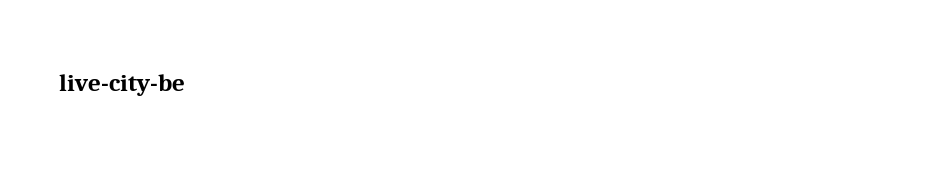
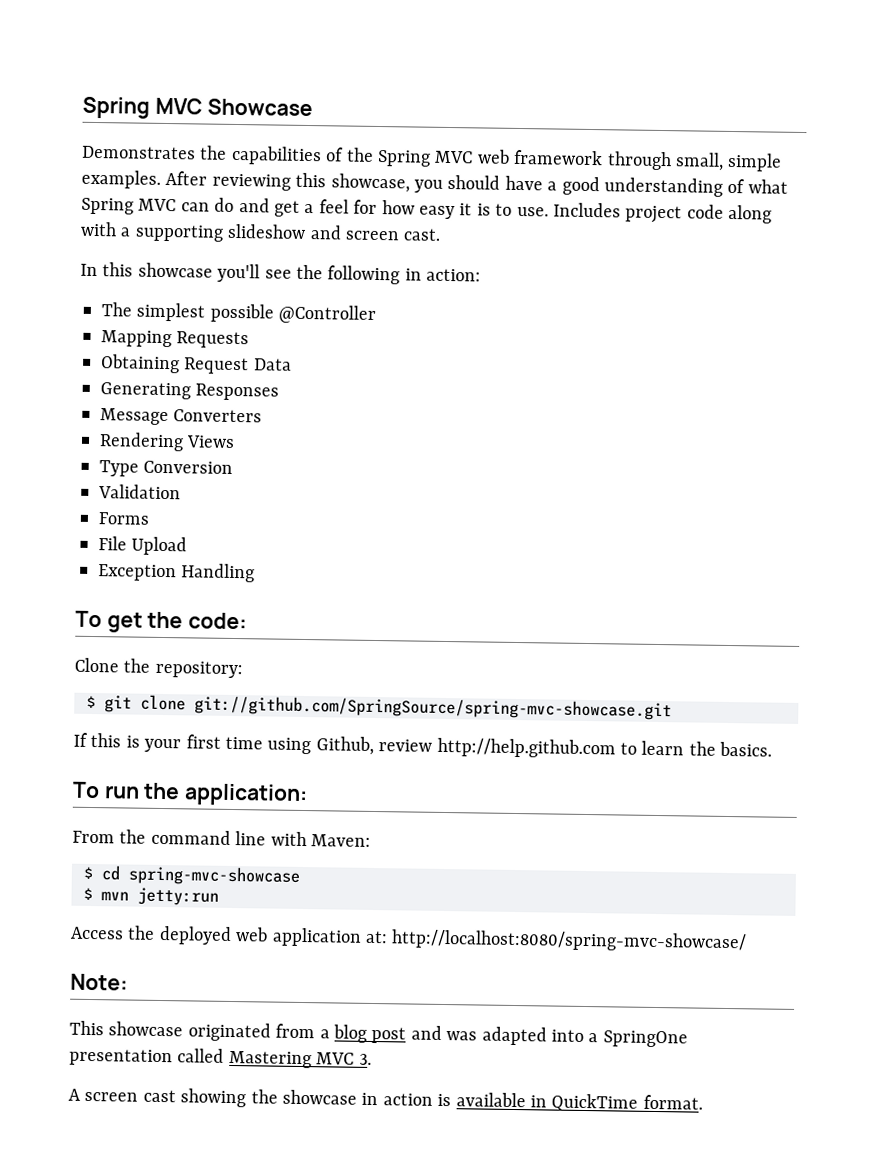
- live-city-be
+ Spring MVC Showcase
+ Demonstrates the capabilities of the Spring MVC web framework through small, simple examples. After reviewing this showcase, you should have a good understanding of what Spring MVC can do and get a feel for how easy it is to use. Includes project code along with a supporting slideshow and screen cast.
+ In this showcase you'll see the following in action:
+ The simplest possible @Controller
+ Mapping Requests
+ Obtaining Request Data
+ Generating Responses
+ Message Converters
+ Rendering Views
+ Type Conversion
+ Validation
+ Forms
+ File Upload
+ Exception Handling
+ To get the code:
+ Clone the repository:
+ $ git clone git://github.com/SpringSource/spring-mvc-showcase.git
+ If this is your first time using Github, review http://help.github.com to learn the basics.
+ To run the application:
+ From the command line with Maven:
+ $ cd spring-mvc-showcase
+ $ mvn jetty:run
+ Access the deployed web application at: http://localhost:8080/spring-mvc-showcase/
+ Note:
+ This showcase originated from a blog post and was adapted into a SpringOne presentation called Mastering MVC 3.
+ A screen cast showing the showcase in action is available in QuickTime format.

